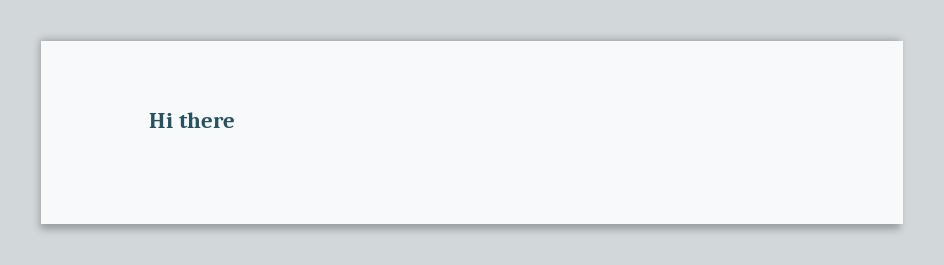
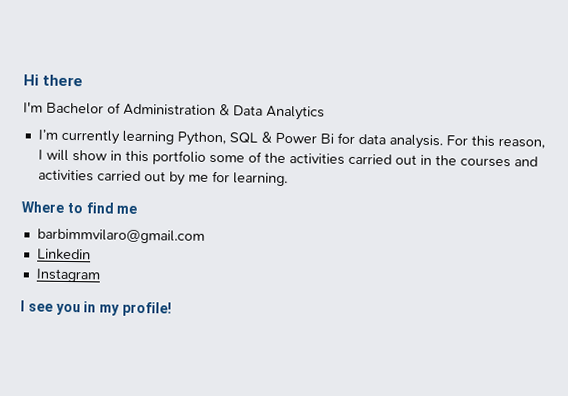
+ I'm Bachelor of Administration & Data Analytics
+ I’m currently learning Python, SQL & Power Bi for data analysis. For this reason, I will show in this portfolio some of the activities carried out in the courses and activities carried out by me for learning.
+ Where to find me
+ barbimmvilaro@gmail.com
+ Linkedin
+ Instagram
+ I see you in my profile!

